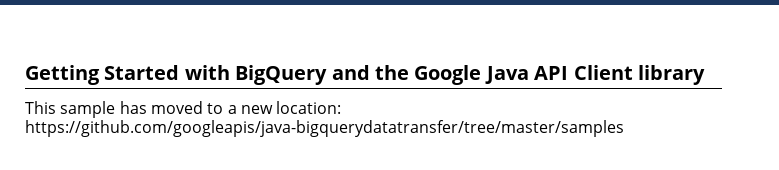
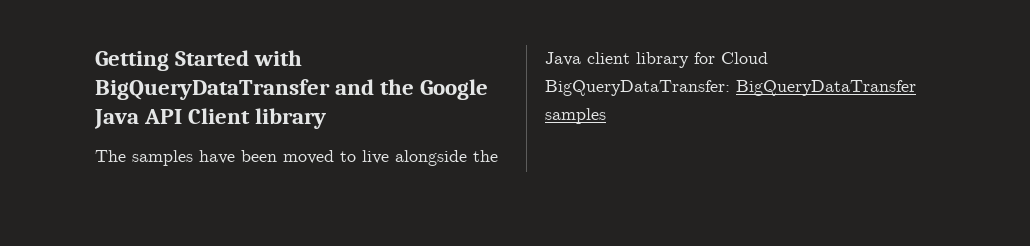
- Getting Started with BigQuery and the Google Java API Client library
+ Getting Started with BigQueryDataTransfer and the Google Java API Client library
- This sample has moved to a new location: https://github.com/googleapis/java-bigquerydatatransfer/tree/master/samples
+ The samples have been moved to live alongside the Java client library for Cloud BigQueryDataTransfer: BigQueryDataTransfer samples

